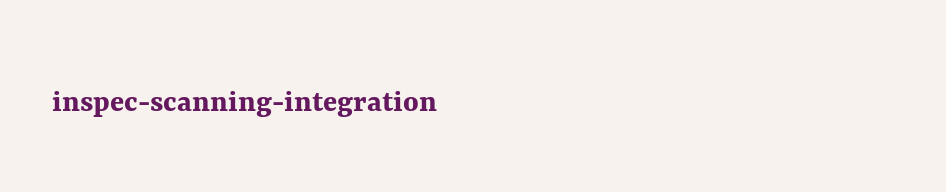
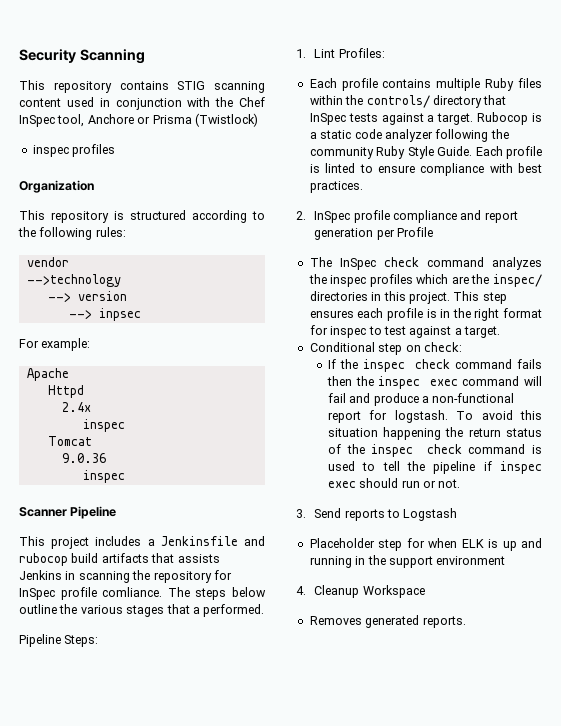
- inspec-scanning-integration
+ Security Scanning
+ This repository contains STIG scanning content used in conjunction with the Chef InSpec tool, Anchore or Prisma (Twistlock)
+ inspec profiles
+ Organization
+ This repository is structured according to the following rules:
+ vendor
+ -->technology
+ --> version
+ --> inpsec
+ For example:
+ Apache
+ Httpd
+ 2.4x
+ inspec
+ Tomcat
+ 9.0.36
+ inspec
+ Scanner Pipeline
+ This project includes a Jenkinsfile and rubocop build artifacts that assists Jenkins in scanning the repository for InSpec profile comliance. The steps below outline the various stages that a performed.
+ Pipeline Steps:
+ 1. Lint Profiles:
+ Each profile contains multiple Ruby files within the controls/ directory that InSpec tests against a target. Rubocop is a static code analyzer following the community Ruby Style Guide. Each profile is linted to ensure compliance with best practices.
+ 2. InSpec profile compliance and report generation per Profile
+ The InSpec check command analyzes the inspec profiles which are the inspec/ directories in this project. This step ensures each profile is in the right format for inspec to test against a target.
+ Conditional step on check:
+ If the inspec check command fails then the inspec exec command will fail and produce a non-functional report for logstash. To avoid this situation happening the return status of the inspec check command is used to tell the pipeline if inspec exec should run or not.
+ 3. Send reports to Logstash
+ Placeholder step for when ELK is up and running in the support environment
+ 4. Cleanup Workspace
+ Removes generated reports.

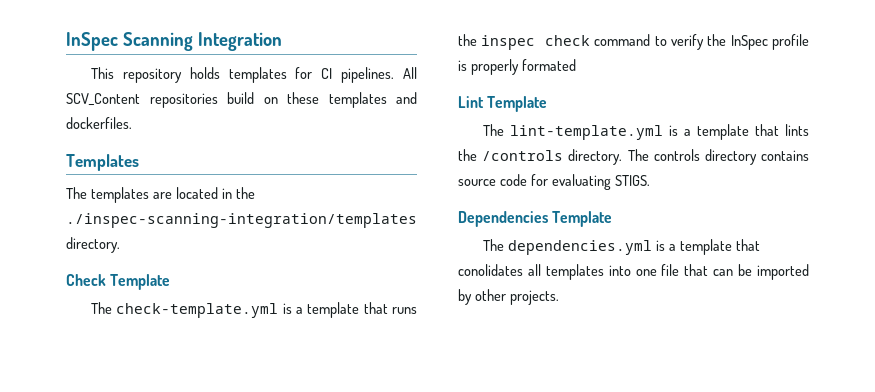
- Security Scanning
- This repository contains STIG scanning content used in conjunction with the Chef InSpec tool, Anchore or Prisma (Twistlock)
- inspec profiles
- Organization
- This repository is structured according to the following rules:
- vendor
- -->technology
- --> version
- --> inpsec
- For example:
- Apache
- Httpd
- 2.4x
- inspec
- Tomcat
- 9.0.36
- inspec
- Scanner Pipeline
- This project includes a Jenkinsfile and rubocop build artifacts that assists Jenkins in scanning the repository for InSpec profile comliance. The steps below outline the various stages that a performed.
- Pipeline Steps:
- 1. Lint Profiles:
- Each profile contains multiple Ruby files within the controls/ directory that InSpec tests against a target. Rubocop is a static code analyzer following the community Ruby Style Guide. Each profile is linted to ensure compliance with best practices.
- 2. InSpec profile compliance and report generation per Profile
- The InSpec check command analyzes the inspec profiles which are the inspec/ directories in this project. This step ensures each profile is in the right format for inspec to test against a target.
- Conditional step on check:
- If the inspec check command fails then the inspec exec command will fail and produce a non-functional report for logstash. To avoid this situation happening the return status of the inspec check command is used to tell the pipeline if inspec exec should run or not.
- 3. Send reports to Logstash
- Placeholder step for when ELK is up and running in the support environment
- 4. Cleanup Workspace
- Removes generated reports.
+ InSpec Scanning Integration
+ This repository holds templates for CI pipelines. All SCV_Content repositories build on these templates and dockerfiles.
+ Templates
+ The templates are located in the ./inspec-scanning-integration/templates directory.
+ Check Template
+ The check-template.yml is a template that runs the inspec check command to verify the InSpec profile is properly formated
+ Lint Template
+ The lint-template.yml is a template that lints the /controls directory. The controls directory contains source code for evaluating STIGS.
+ Dependencies Template
+ The dependencies.yml is a template that conolidates all templates into one file that can be imported by other projects.

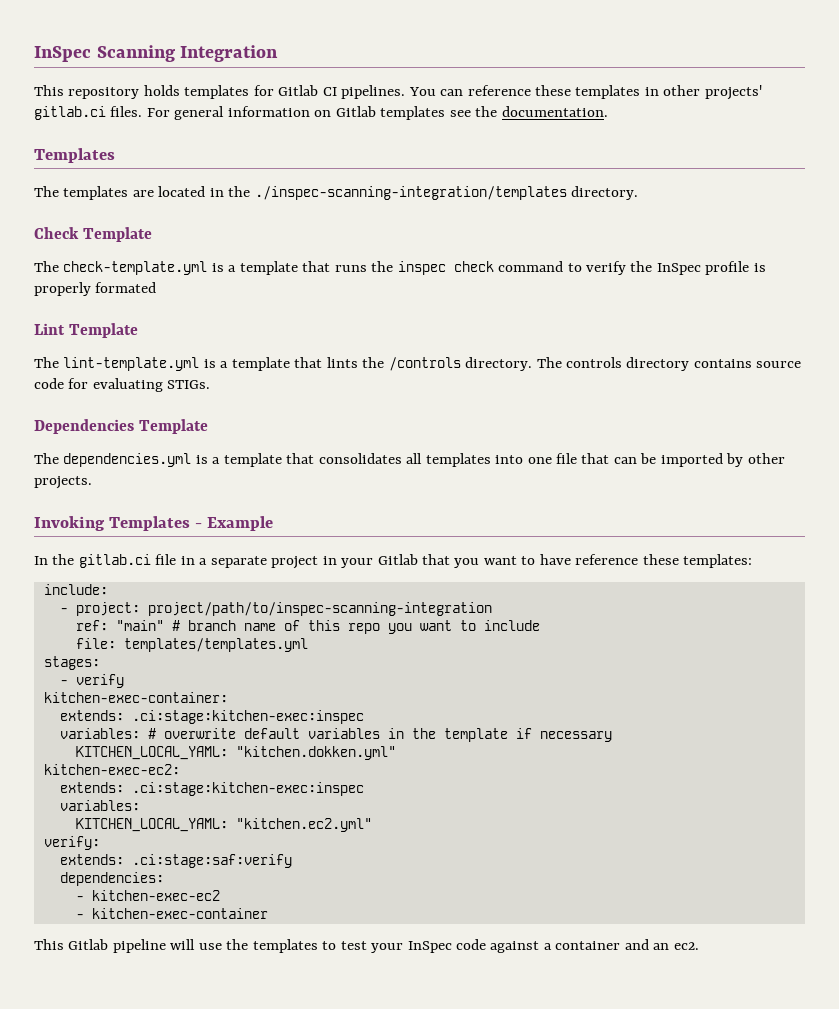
- This repository holds templates for CI pipelines.
+ This repository holds templates for Gitlab CI pipelines.
- All SCV_Content repositories build on these templates and dockerfiles.
+ You can reference these templates in other projects' gitlab.ci files. For general information on Gitlab templates see the documentation.
- The controls directory contains source code for evaluating STIGS.
+ The controls directory contains source code for evaluating STIGs.
- The dependencies.yml is a template that conolidates all templates into one file that can be imported by other projects.
+ The dependencies.yml is a template that consolidates all templates into one file that can be imported by other projects.
+ Invoking Templates - Example
+ In the gitlab.ci file in a separate project in your Gitlab that you want to have reference these templates:
+ include:
+ - project: project/path/to/inspec-scanning-integration
+ ref: "main" # branch name of this repo you want to include
+ file: templates/templates.yml
+ stages:
+ - verify
+ kitchen-exec-container:
+ extends: .ci:stage:kitchen-exec:inspec
+ variables: # overwrite default variables in the template if necessary
+ KITCHEN_LOCAL_YAML: "kitchen.dokken.yml"
+ kitchen-exec-ec2:
+ extends: .ci:stage:kitchen-exec:inspec
+ variables:
+ KITCHEN_LOCAL_YAML: "kitchen.ec2.yml"
+ verify:
+ extends: .ci:stage:saf:verify
+ dependencies:
+ - kitchen-exec-ec2
+ - kitchen-exec-container
+ This Gitlab pipeline will use the templates to test your InSpec code against a container and an ec2.

